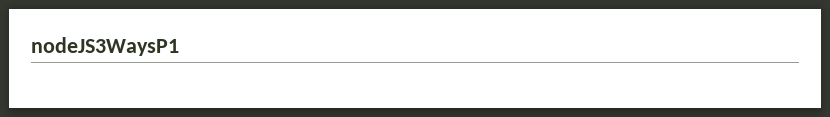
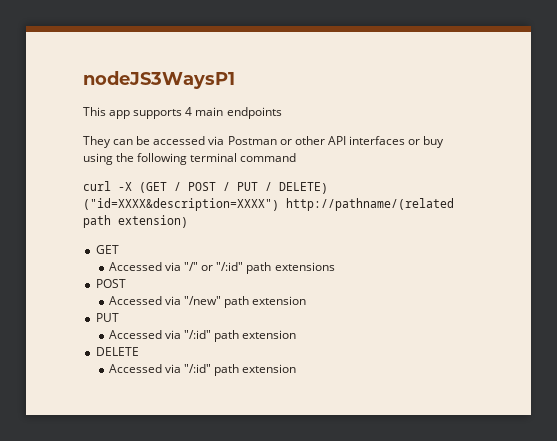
+ This app supports 4 main endpoints
+ They can be accessed via Postman or other API interfaces or buy using the following terminal command
+ curl -X (GET / POST / PUT / DELETE) ("id=XXXX&description=XXXX") http://pathname/(related path extension)
+ GET
+ Accessed via "/" or "/:id" path extensions
+ POST
+ Accessed via "/new" path extension
+ PUT
+ Accessed via "/:id" path extension
+ DELETE
+ Accessed via "/:id" path extension

